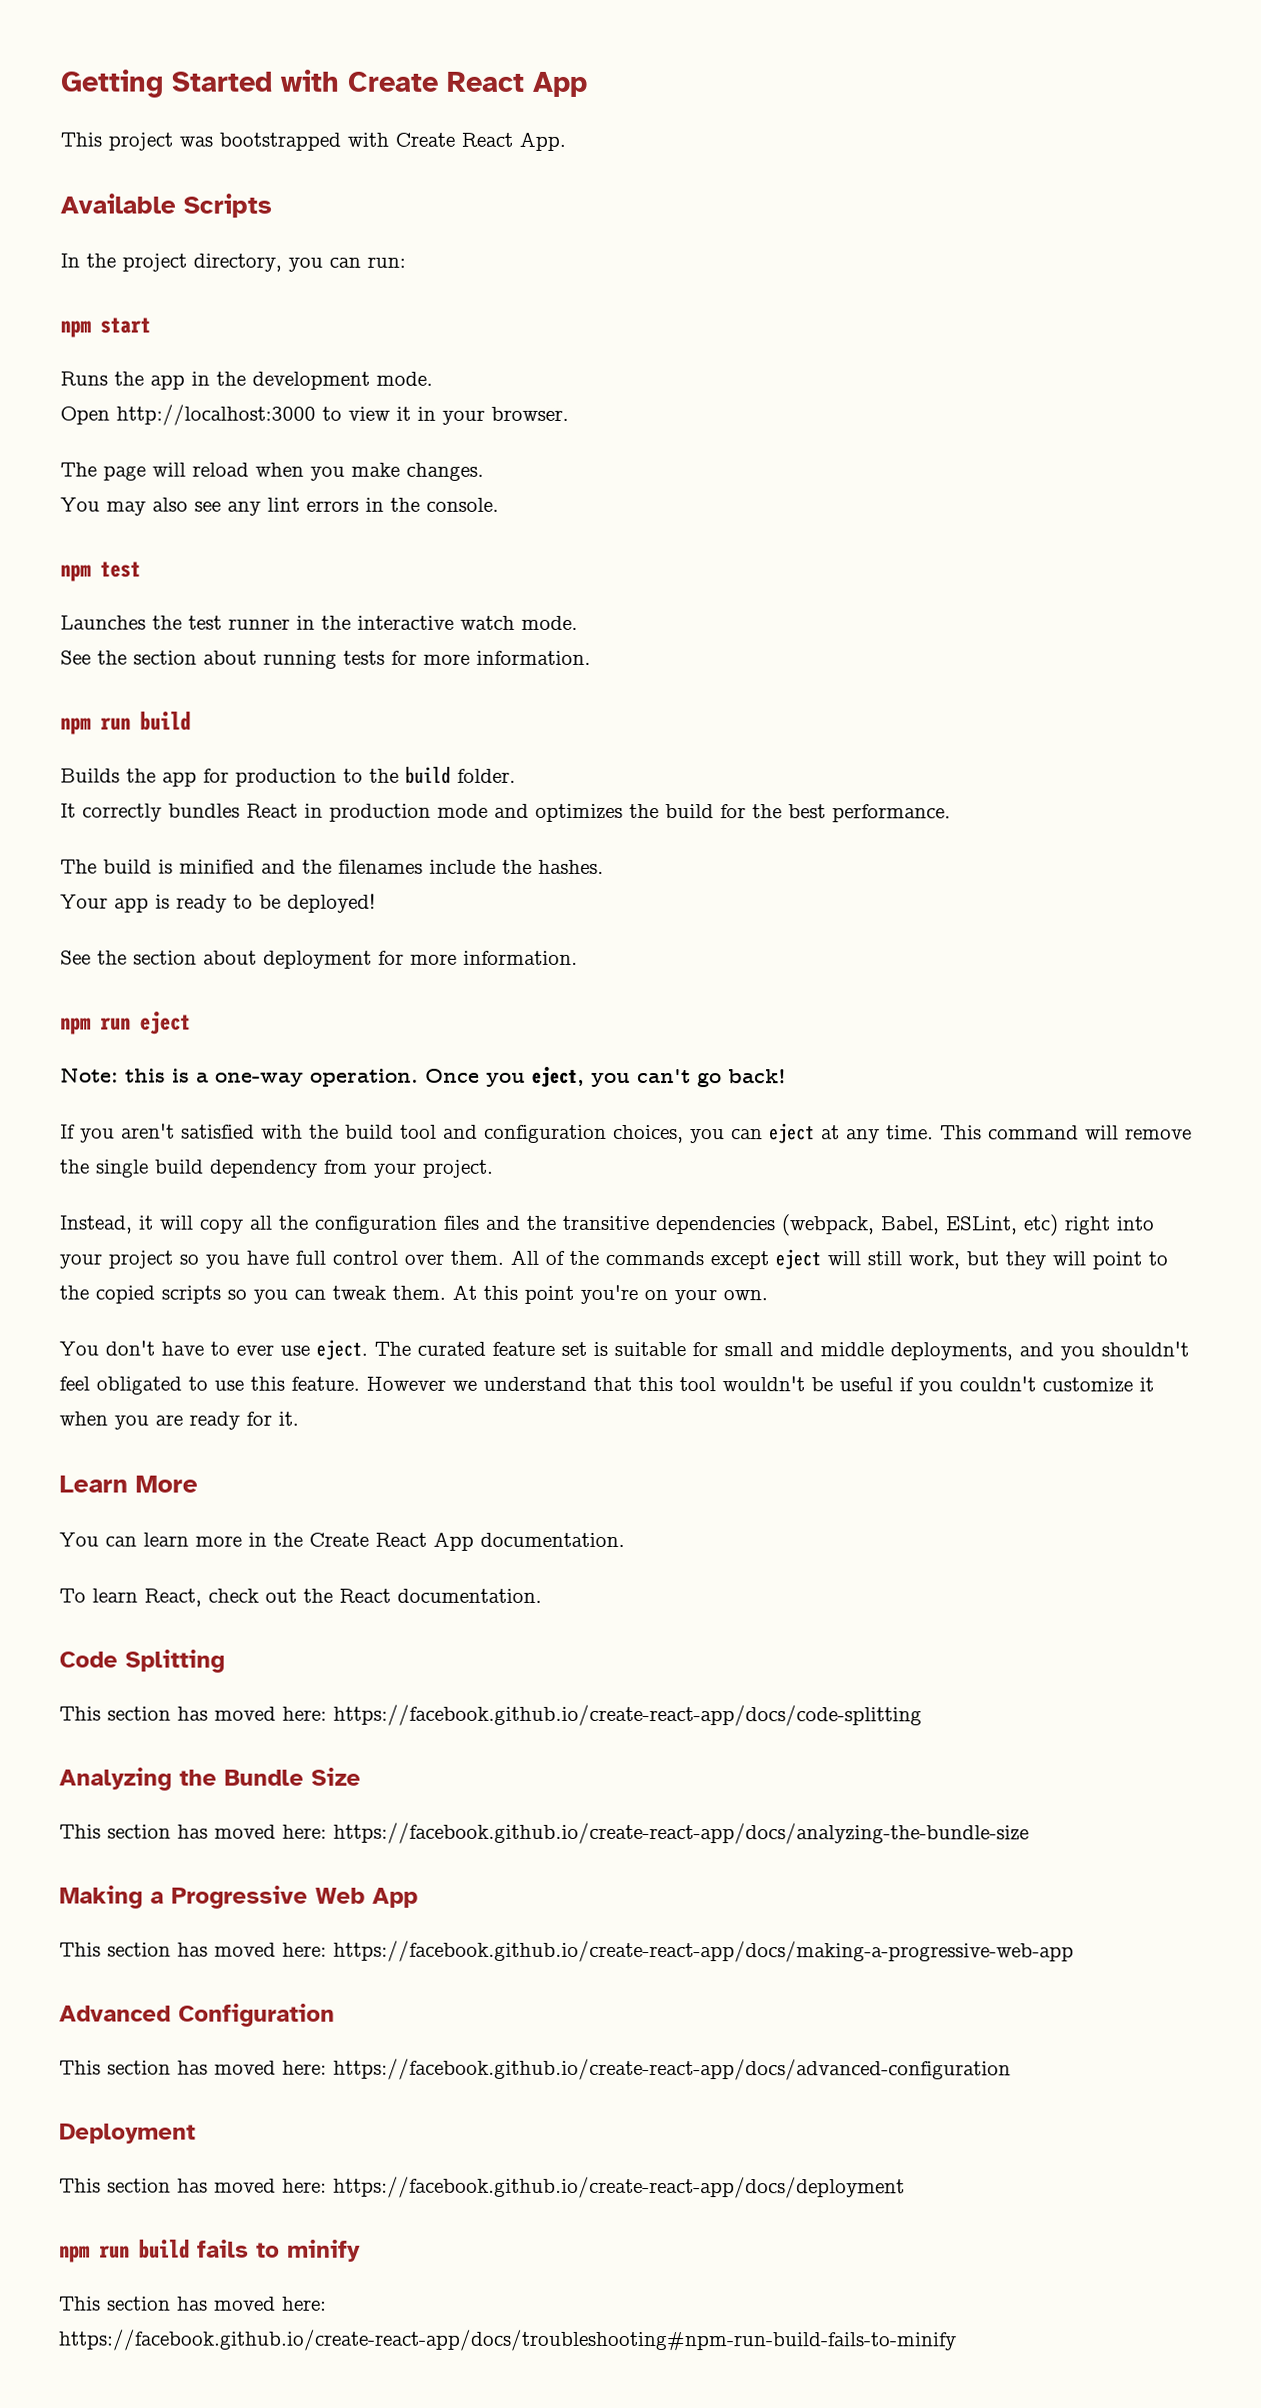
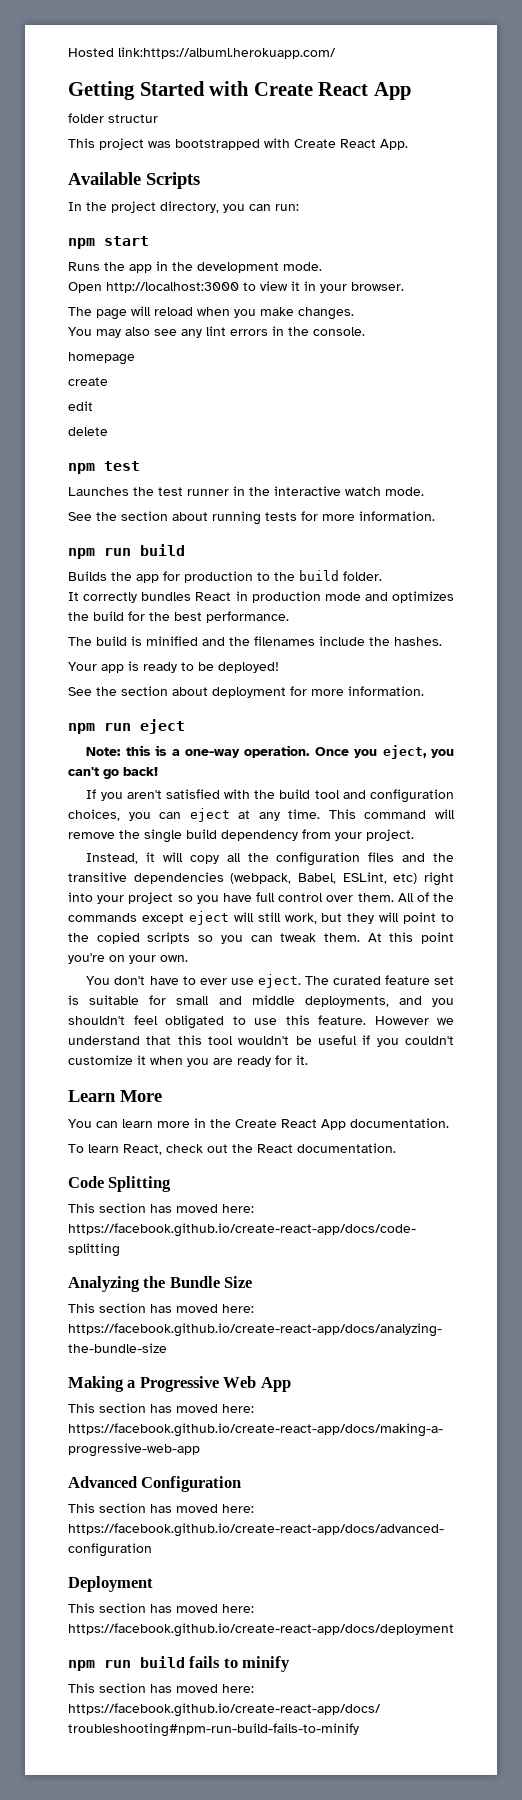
+ Hosted link:https://albuml.herokuapp.com/
+ folder structur
+ homepage
+ create
+ edit
+ delete

